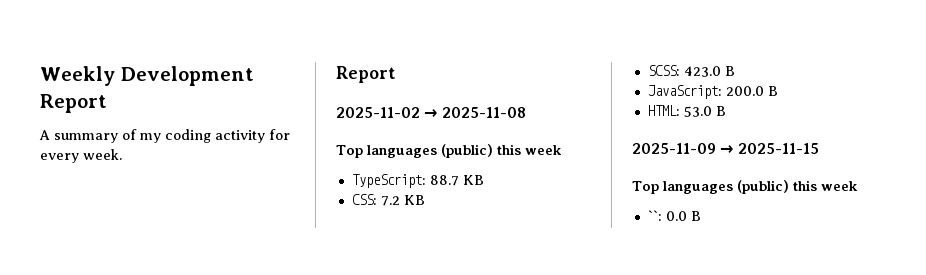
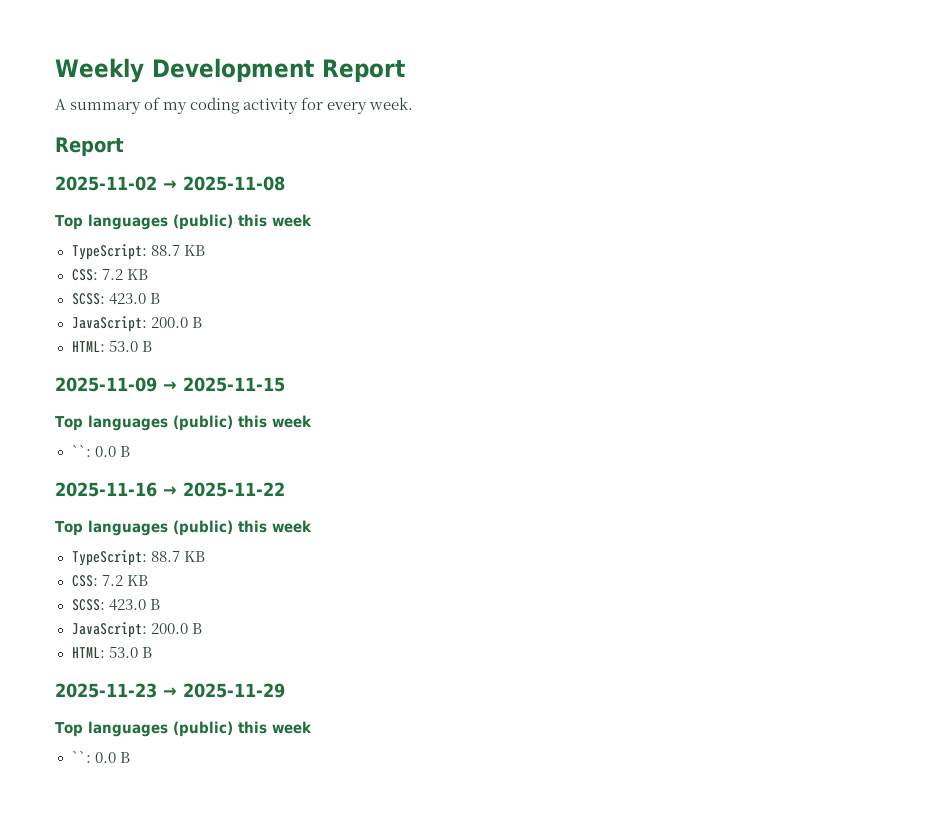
+ 2025-11-16 → 2025-11-22
+ Top languages (public) this week
+ TypeScript: 88.7 KB
+ CSS: 7.2 KB
+ SCSS: 423.0 B
+ JavaScript: 200.0 B
+ HTML: 53.0 B
+ 2025-11-23 → 2025-11-29
+ Top languages (public) this week
+ ``: 0.0 B

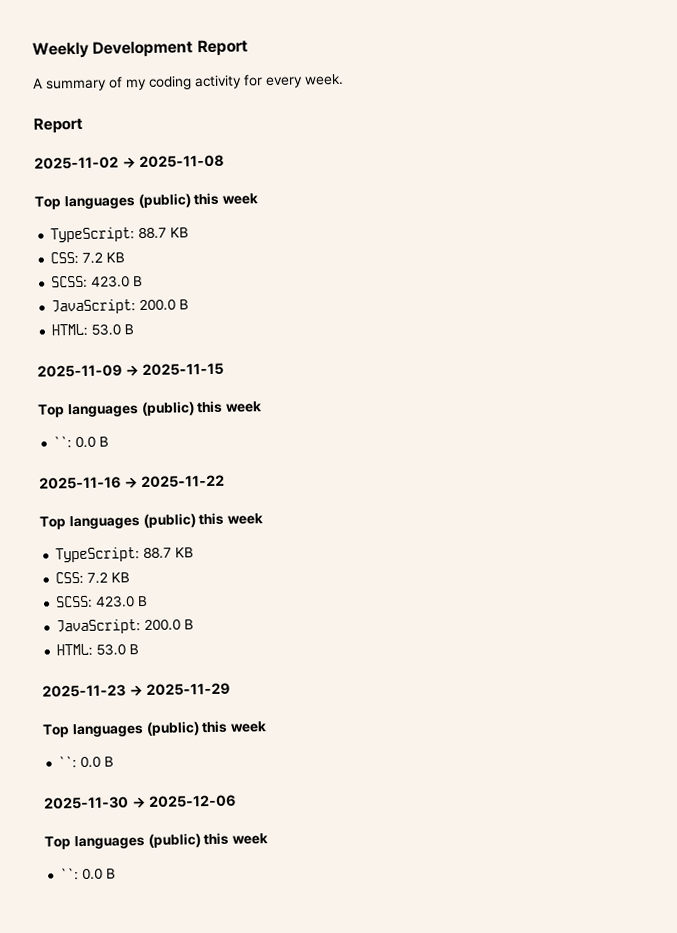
+ 2025-11-30 → 2025-12-06
+ Top languages (public) this week
+ ``: 0.0 B

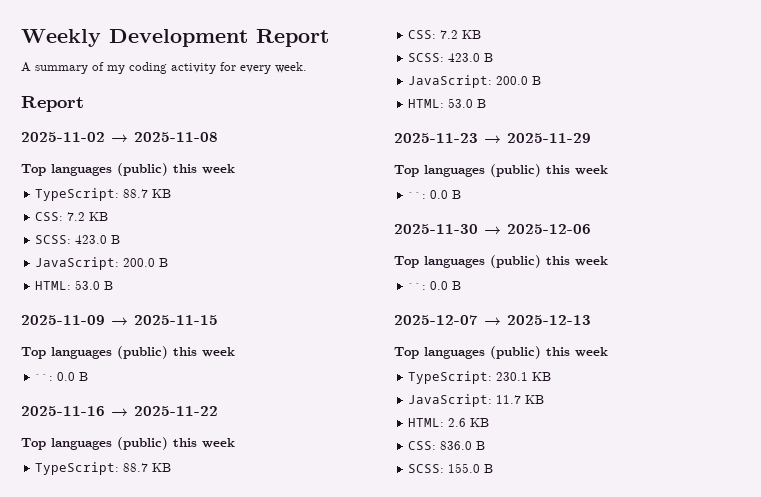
+ 2025-12-07 → 2025-12-13
+ Top languages (public) this week
+ TypeScript: 230.1 KB
+ JavaScript: 11.7 KB
+ HTML: 2.6 KB
+ CSS: 836.0 B
+ SCSS: 155.0 B

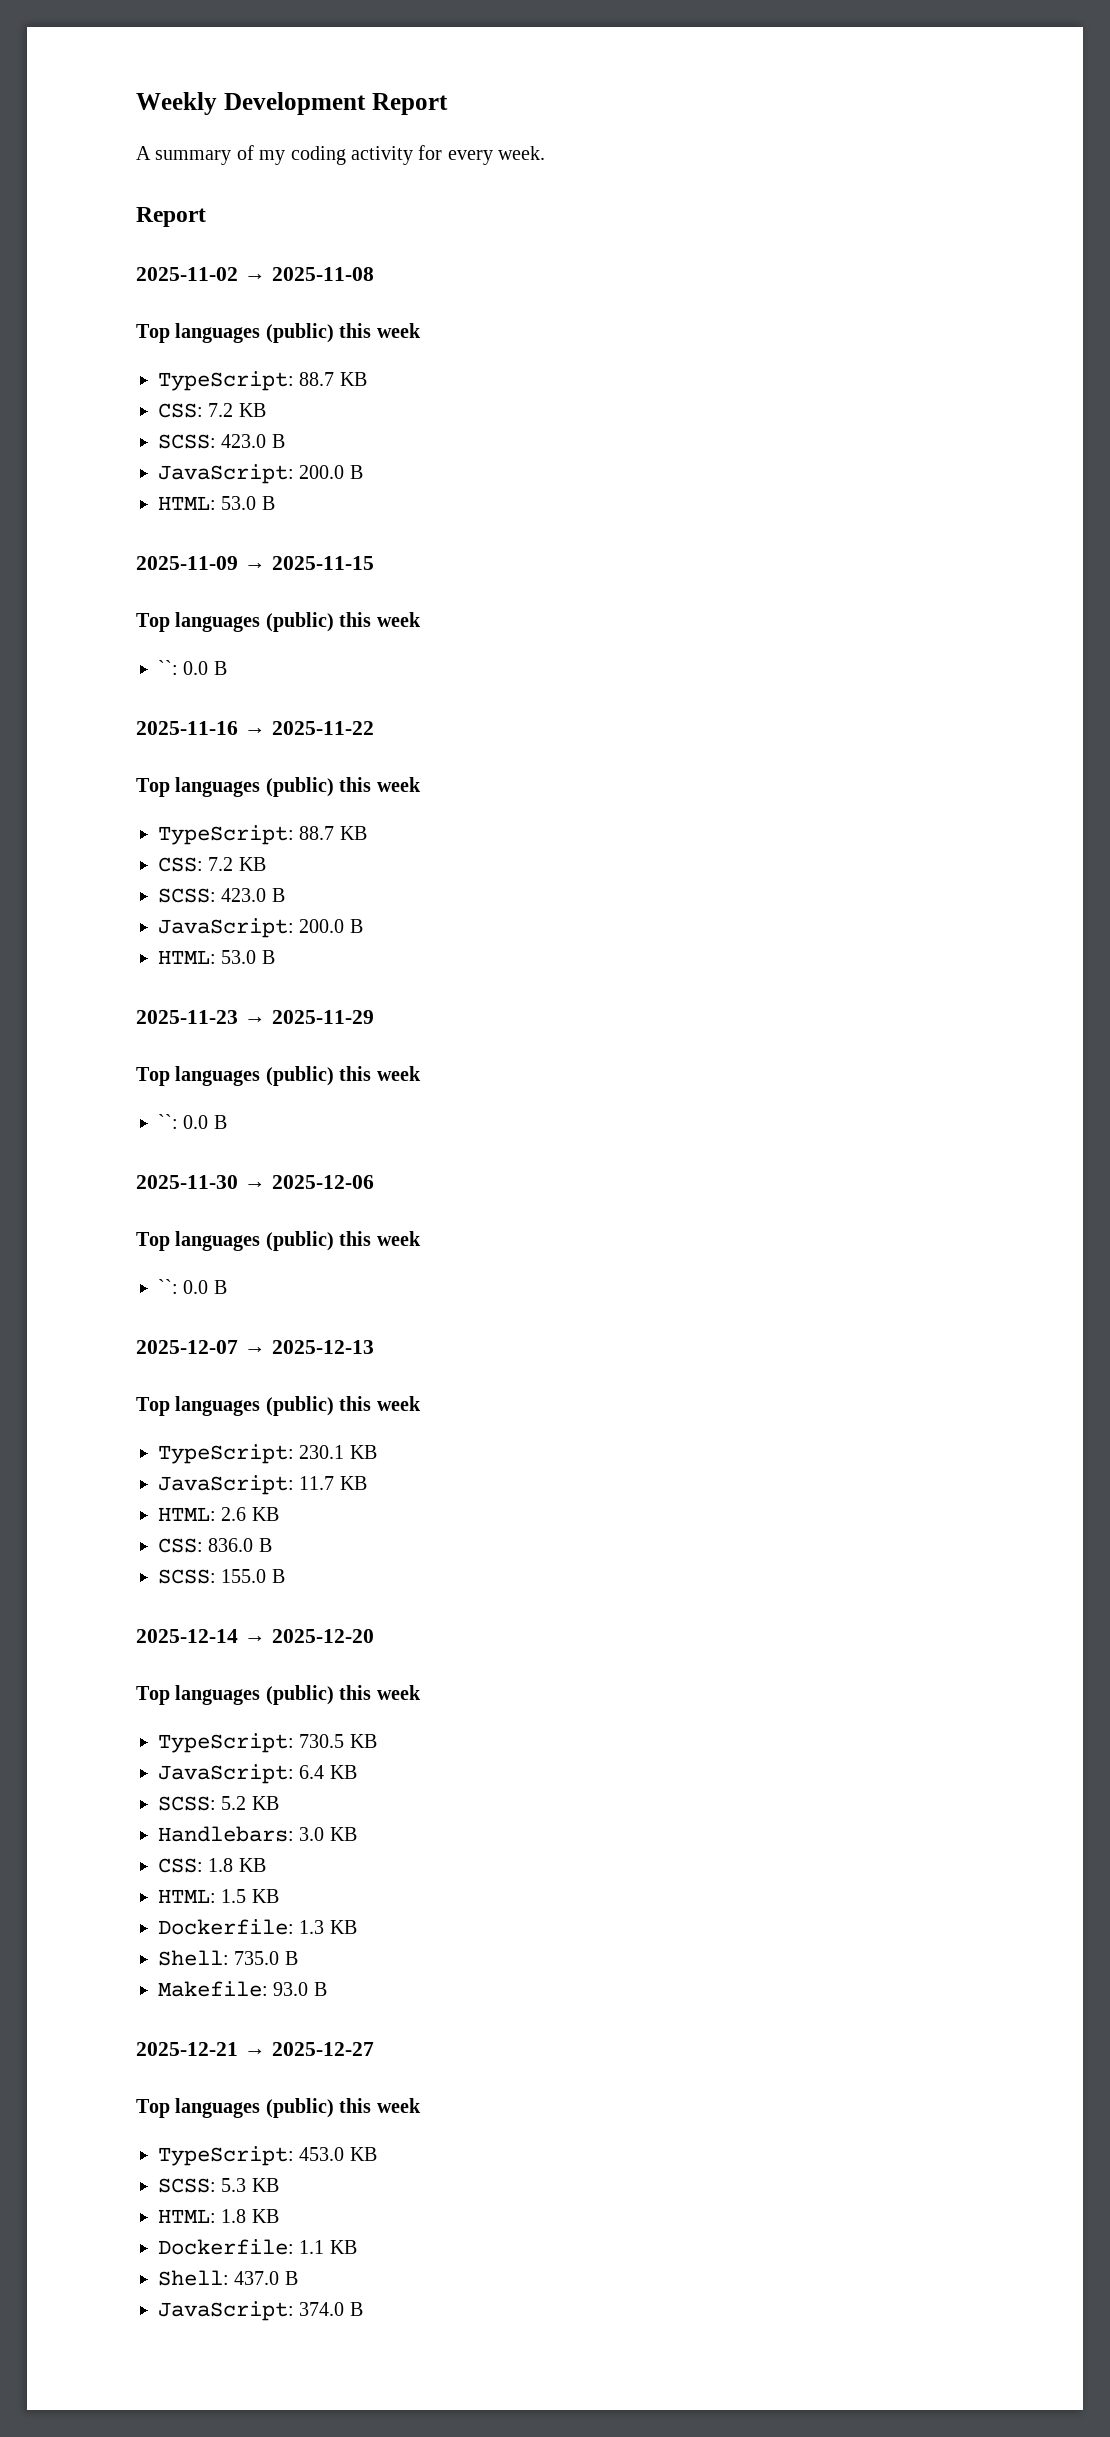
+ 2025-12-14 → 2025-12-20
+ Top languages (public) this week
+ TypeScript: 730.5 KB
+ JavaScript: 6.4 KB
+ SCSS: 5.2 KB
+ Handlebars: 3.0 KB
+ CSS: 1.8 KB
+ HTML: 1.5 KB
+ Dockerfile: 1.3 KB
+ Shell: 735.0 B
+ Makefile: 93.0 B
+ 2025-12-21 → 2025-12-27
+ Top languages (public) this week
+ TypeScript: 453.0 KB
+ SCSS: 5.3 KB
+ HTML: 1.8 KB
+ Dockerfile: 1.1 KB
+ Shell: 437.0 B
+ JavaScript: 374.0 B

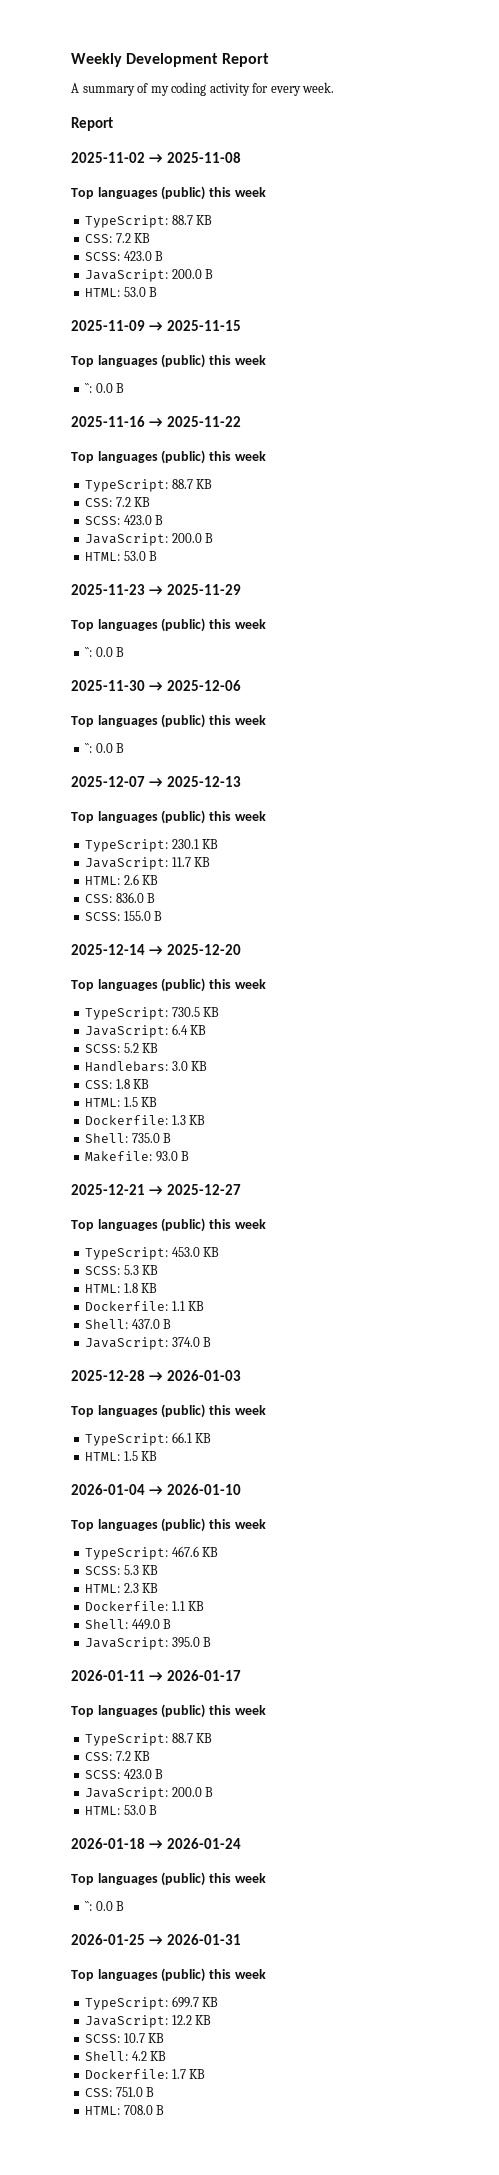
+ 2025-12-28 → 2026-01-03
+ Top languages (public) this week
+ TypeScript: 66.1 KB
+ HTML: 1.5 KB
+ 2026-01-04 → 2026-01-10
+ Top languages (public) this week
+ TypeScript: 467.6 KB
+ SCSS: 5.3 KB
+ HTML: 2.3 KB
+ Dockerfile: 1.1 KB
+ Shell: 449.0 B
+ JavaScript: 395.0 B
+ 2026-01-11 → 2026-01-17
+ Top languages (public) this week
+ TypeScript: 88.7 KB
+ CSS: 7.2 KB
+ SCSS: 423.0 B
+ JavaScript: 200.0 B
+ HTML: 53.0 B
+ 2026-01-18 → 2026-01-24
+ Top languages (public) this week
+ ``: 0.0 B
+ 2026-01-25 → 2026-01-31
+ Top languages (public) this week
+ TypeScript: 699.7 KB
+ JavaScript: 12.2 KB
+ SCSS: 10.7 KB
+ Shell: 4.2 KB
+ Dockerfile: 1.7 KB
+ CSS: 751.0 B
+ HTML: 708.0 B

